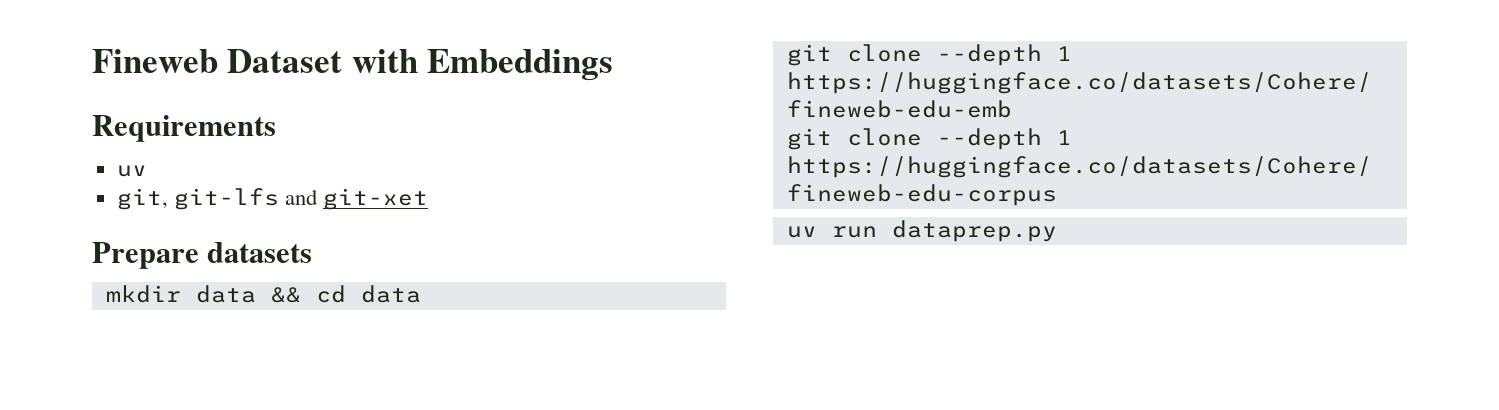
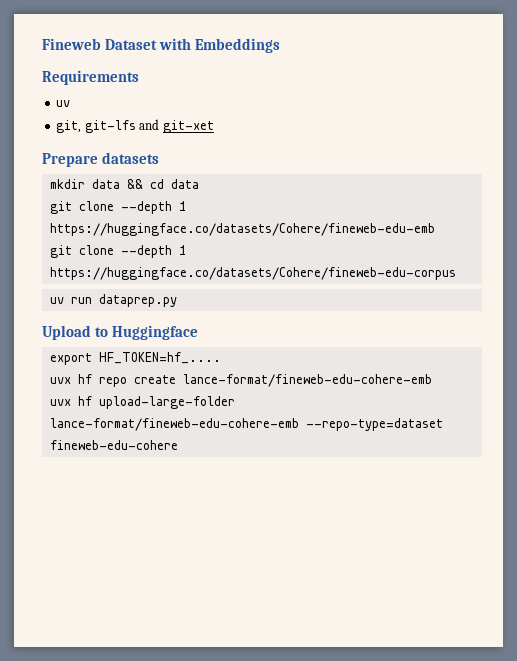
+ Upload to Huggingface
+ export HF_TOKEN=hf_....
+ uvx hf repo create lance-format/fineweb-edu-cohere-emb
+ uvx hf upload-large-folder lance-format/fineweb-edu-cohere-emb --repo-type=dataset fineweb-edu-cohere

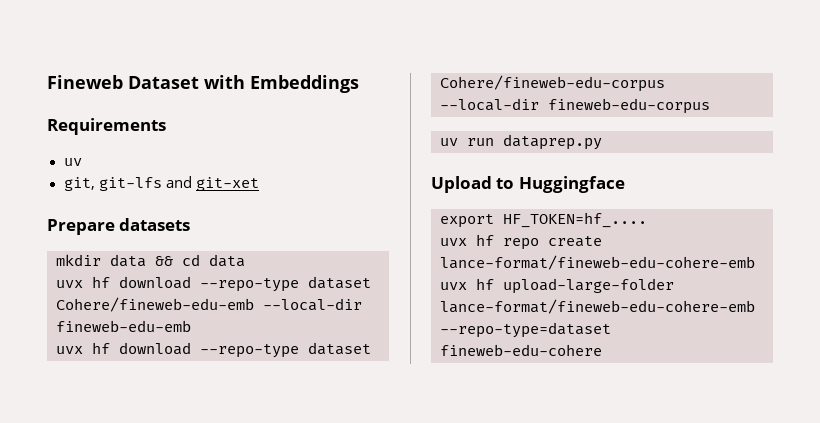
- git clone --depth 1 https://huggingface.co/datasets/Cohere/fineweb-edu-emb
- git clone --depth 1 https://huggingface.co/datasets/Cohere/fineweb-edu-corpus
+ uvx hf download --repo-type dataset Cohere/fineweb-edu-emb --local-dir fineweb-edu-emb
+ uvx hf download --repo-type dataset Cohere/fineweb-edu-corpus --local-dir fineweb-edu-corpus

